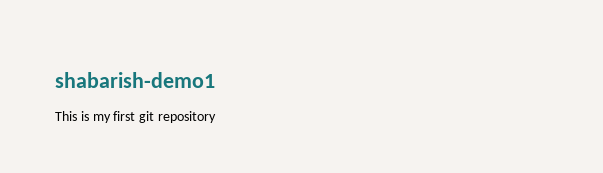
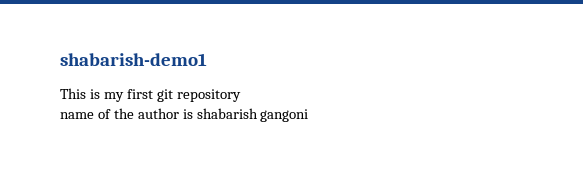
+ name of the author is shabarish gangoni

